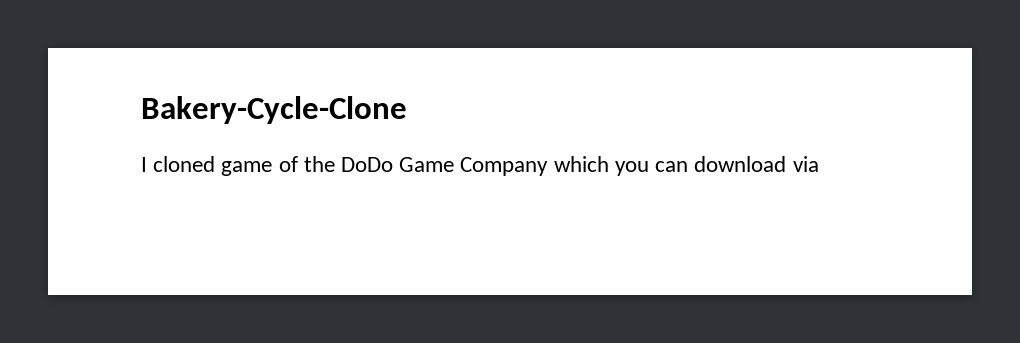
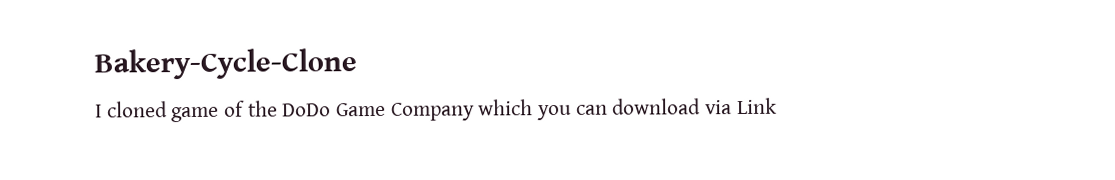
- I cloned game of the DoDo Game Company which you can download via
+ I cloned game of the DoDo Game Company which you can download via Link

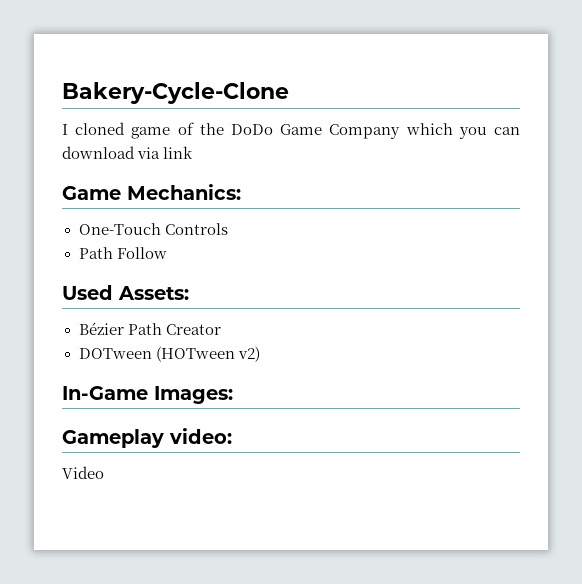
- I cloned game of the DoDo Game Company which you can download via Link
+ I cloned game of the DoDo Game Company which you can download via link
+ Game Mechanics:
+ One-Touch Controls
+ Path Follow
+ Used Assets:
+ Bézier Path Creator
+ DOTween (HOTween v2)
+ In-Game Images:
+ Gameplay video:
+ Video

